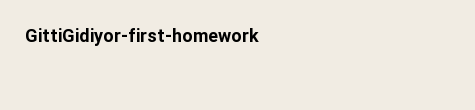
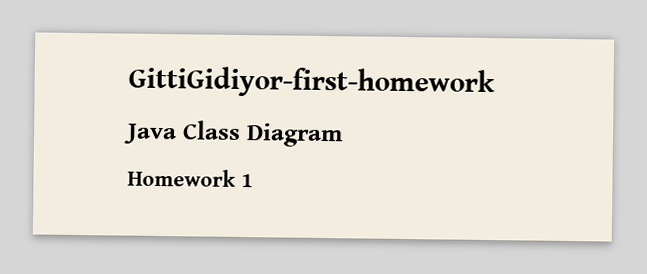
+ Java Class Diagram
+ Homework 1

